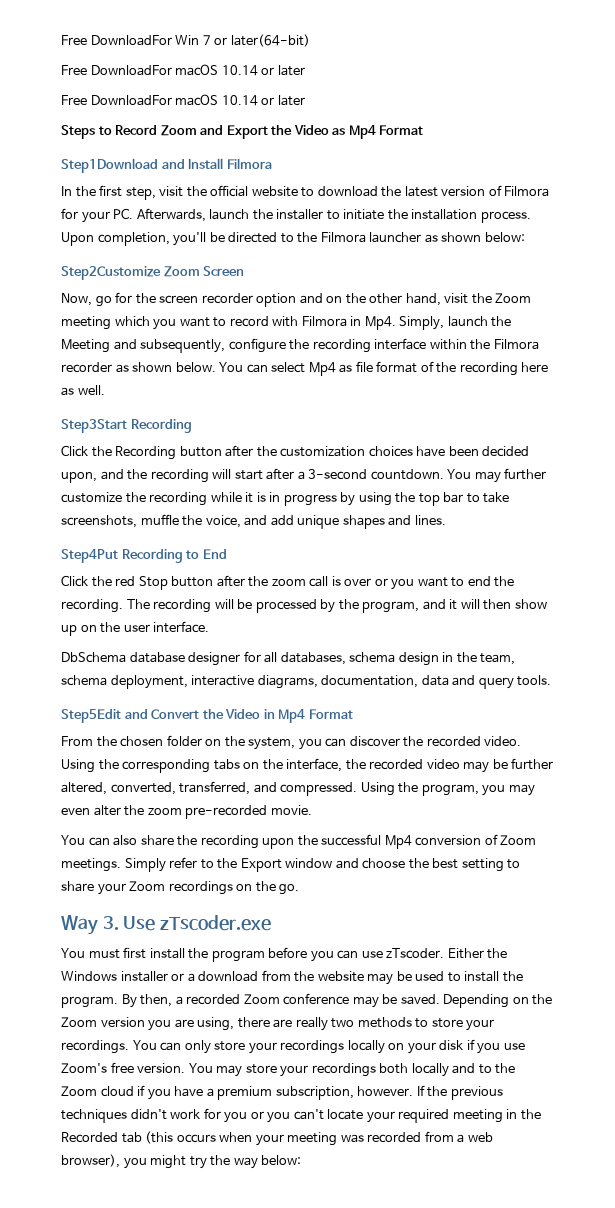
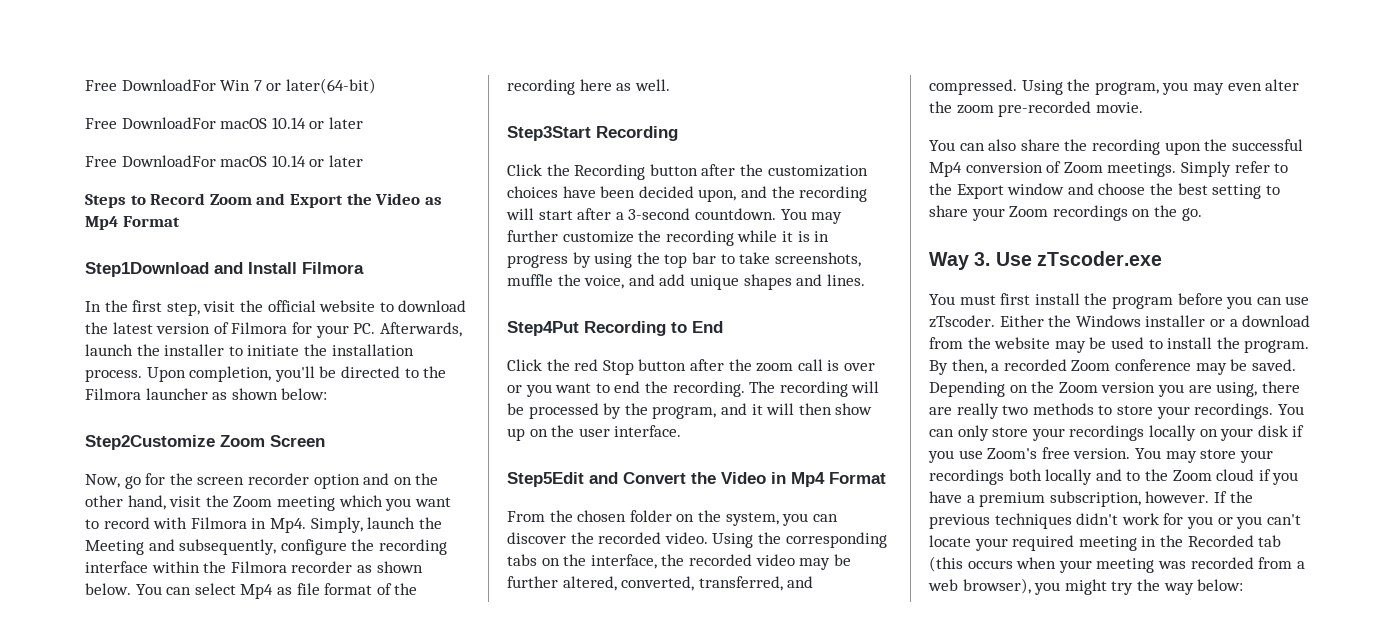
- DbSchema database designer for all databases, schema design in the team, schema deployment, interactive diagrams, documentation, data and query tools.

